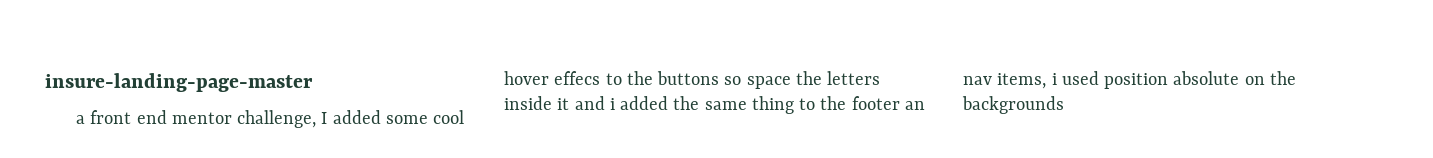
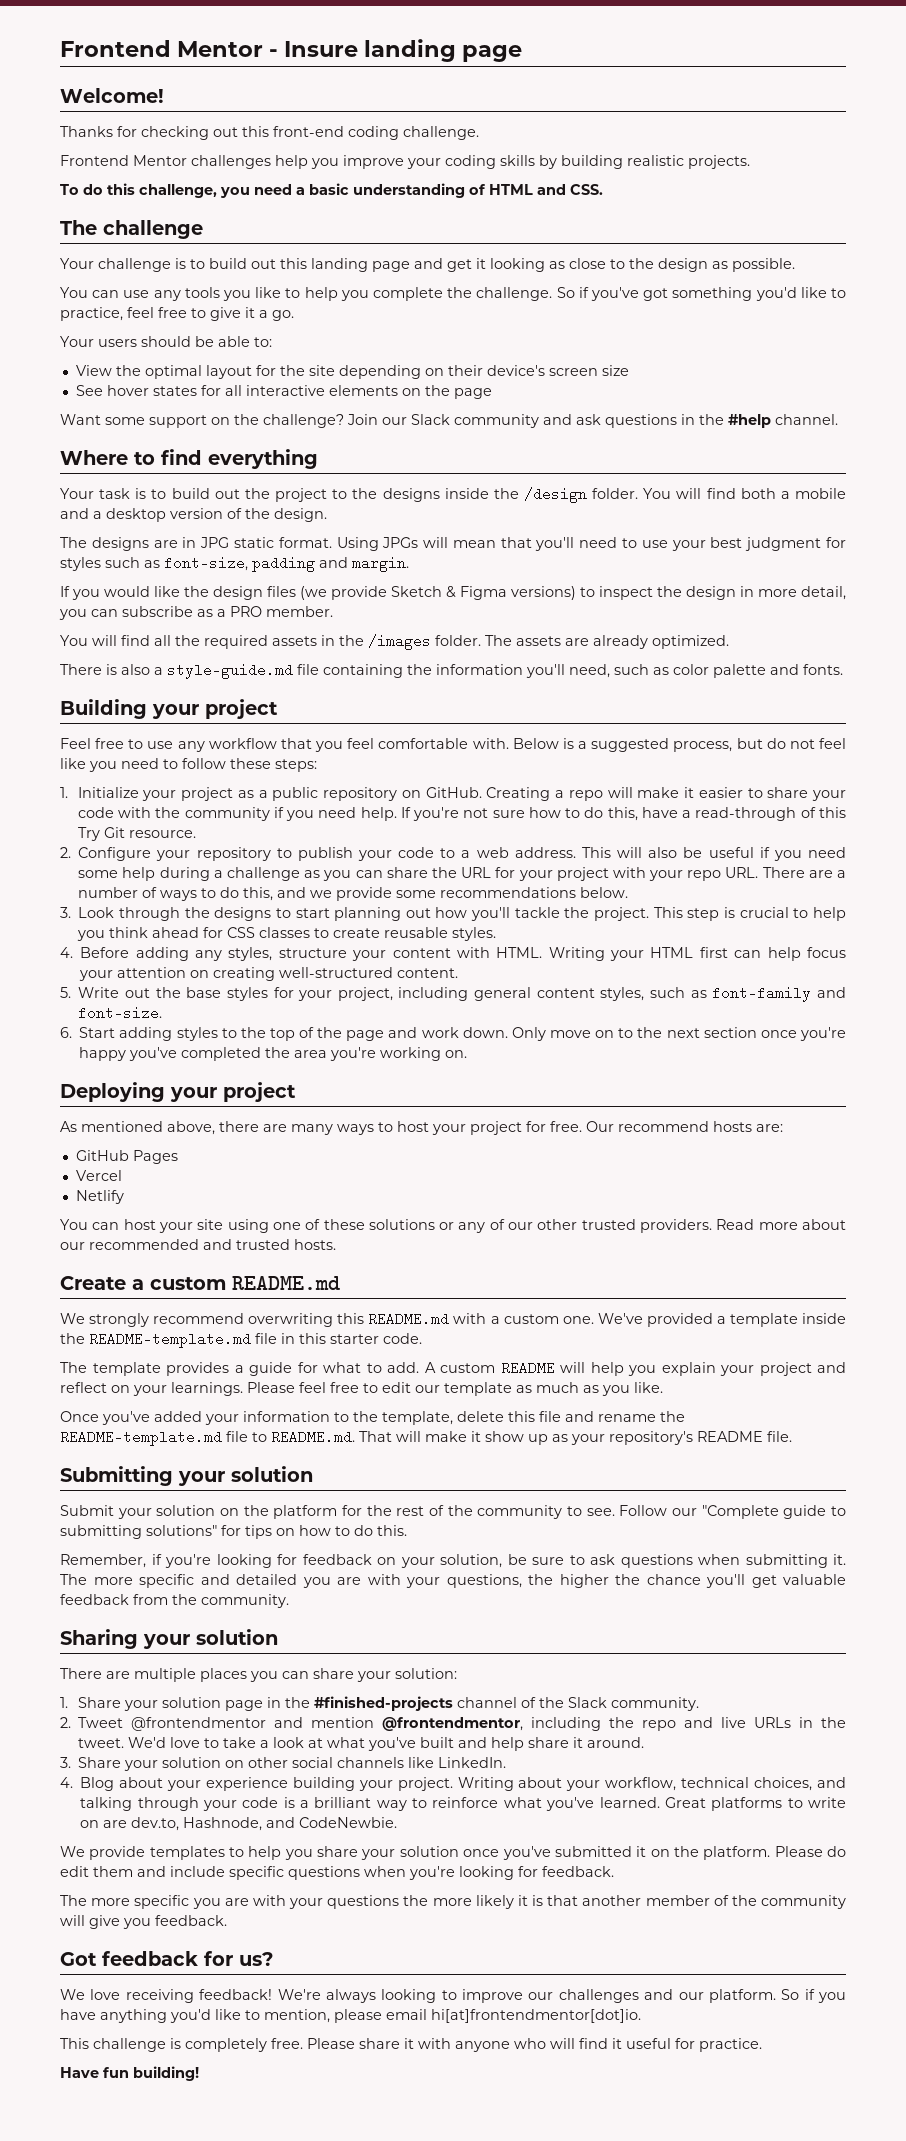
- insure-landing-page-master
- a front end mentor challenge, I added some cool hover effecs to the buttons so space the letters inside it and i added the same thing to the footer an nav items, i used position absolute on the backgrounds
+ Frontend Mentor - Insure landing page
+ Welcome!
+ Thanks for checking out this front-end coding challenge.
+ Frontend Mentor challenges help you improve your coding skills by building realistic projects.
+ To do this challenge, you need a basic understanding of HTML and CSS.
+ The challenge
+ Your challenge is to build out this landing page and get it looking as close to the design as possible.
+ You can use any tools you like to help you complete the challenge. So if you've got something you'd like to practice, feel free to give it a go.
+ Your users should be able to:
+ View the optimal layout for the site depending on their device's screen size
+ See hover states for all interactive elements on the page
+ Want some support on the challenge? Join our Slack community and ask questions in the #help channel.
+ Where to find everything
+ Your task is to build out the project to the designs inside the /design folder. You will find both a mobile and a desktop version of the design.
+ The designs are in JPG static format. Using JPGs will mean that you'll need to use your best judgment for styles such as font-size, padding and margin.
+ If you would like the design files (we provide Sketch & Figma versions) to inspect the design in more detail, you can subscribe as a PRO member.
+ You will find all the required assets in the /images folder. The assets are already optimized.
+ There is also a style-guide.md file containing the information you'll need, such as color palette and fonts.
+ Building your project
+ Feel free to use any workflow that you feel comfortable with. Below is a suggested process, but do not feel like you need to follow these steps:
+ 1. Initialize your project as a public repository on GitHub. Creating a repo will make it easier to share your code with the community if you need help. If you're not sure how to do this, have a read-through of this Try Git resource.
+ 2. Configure your repository to publish your code to a web address. This will also be useful if you need some help during a challenge as you can share the URL for your project with your repo URL. There are a number of ways to do this, and we provide some recommendations below.
+ 3. Look through the designs to start planning out how you'll tackle the project. This step is crucial to help you think ahead for CSS classes to create reusable styles.
+ 4. Before adding any styles, structure your content with HTML. Writing your HTML first can help focus your attention on creating well-structured content.
+ 5. Write out the base styles for your project, including general content styles, such as font-family and font-size.
+ 6. Start adding styles to the top of the page and work down. Only move on to the next section once you're happy you've completed the area you're working on.
+ Deploying your project
+ As mentioned above, there are many ways to host your project for free. Our recommend hosts are:
+ GitHub Pages
+ Vercel
+ Netlify
+ You can host your site using one of these solutions or any of our other trusted providers. Read more about our recommended and trusted hosts.
+ Create a custom README.md
+ We strongly recommend overwriting this README.md with a custom one. We've provided a template inside the README-template.md file in this starter code.
+ The template provides a guide for what to add. A custom README will help you explain your project and reflect on your learnings. Please feel free to edit our template as much as you like.
+ Once you've added your information to the template, delete this file and rename the README-template.md file to README.md. That will make it show up as your repository's README file.
+ Submitting your solution
+ Submit your solution on the platform for the rest of the community to see. Follow our "Complete guide to submitting solutions" for tips on how to do this.
+ Remember, if you're looking for feedback on your solution, be sure to ask questions when submitting it. The more specific and detailed you are with your questions, the higher the chance you'll get valuable feedback from the community.
+ Sharing your solution
+ There are multiple places you can share your solution:
+ 1. Share your solution page in the #finished-projects channel of the Slack community.
+ 2. Tweet @frontendmentor and mention @frontendmentor, including the repo and live URLs in the tweet. We'd love to take a look at what you've built and help share it around.
+ 3. Share your solution on other social channels like LinkedIn.
+ 4. Blog about your experience building your project. Writing about your workflow, technical choices, and talking through your code is a brilliant way to reinforce what you've learned. Great platforms to write on are dev.to, Hashnode, and CodeNewbie.
+ We provide templates to help you share your solution once you've submitted it on the platform. Please do edit them and include specific questions when you're looking for feedback.
+ The more specific you are with your questions the more likely it is that another member of the community will give you feedback.
+ Got feedback for us?
+ We love receiving feedback! We're always looking to improve our challenges and our platform. So if you have anything you'd like to mention, please email hi[at]frontendmentor[dot]io.
+ This challenge is completely free. Please share it with anyone who will find it useful for practice.
+ Have fun building!

